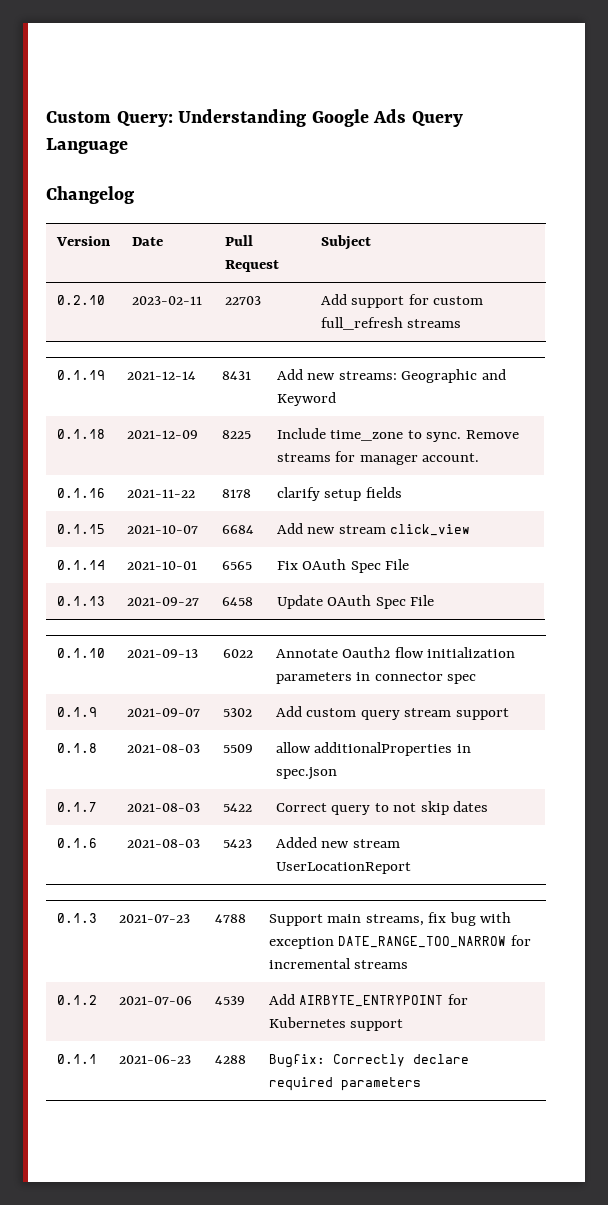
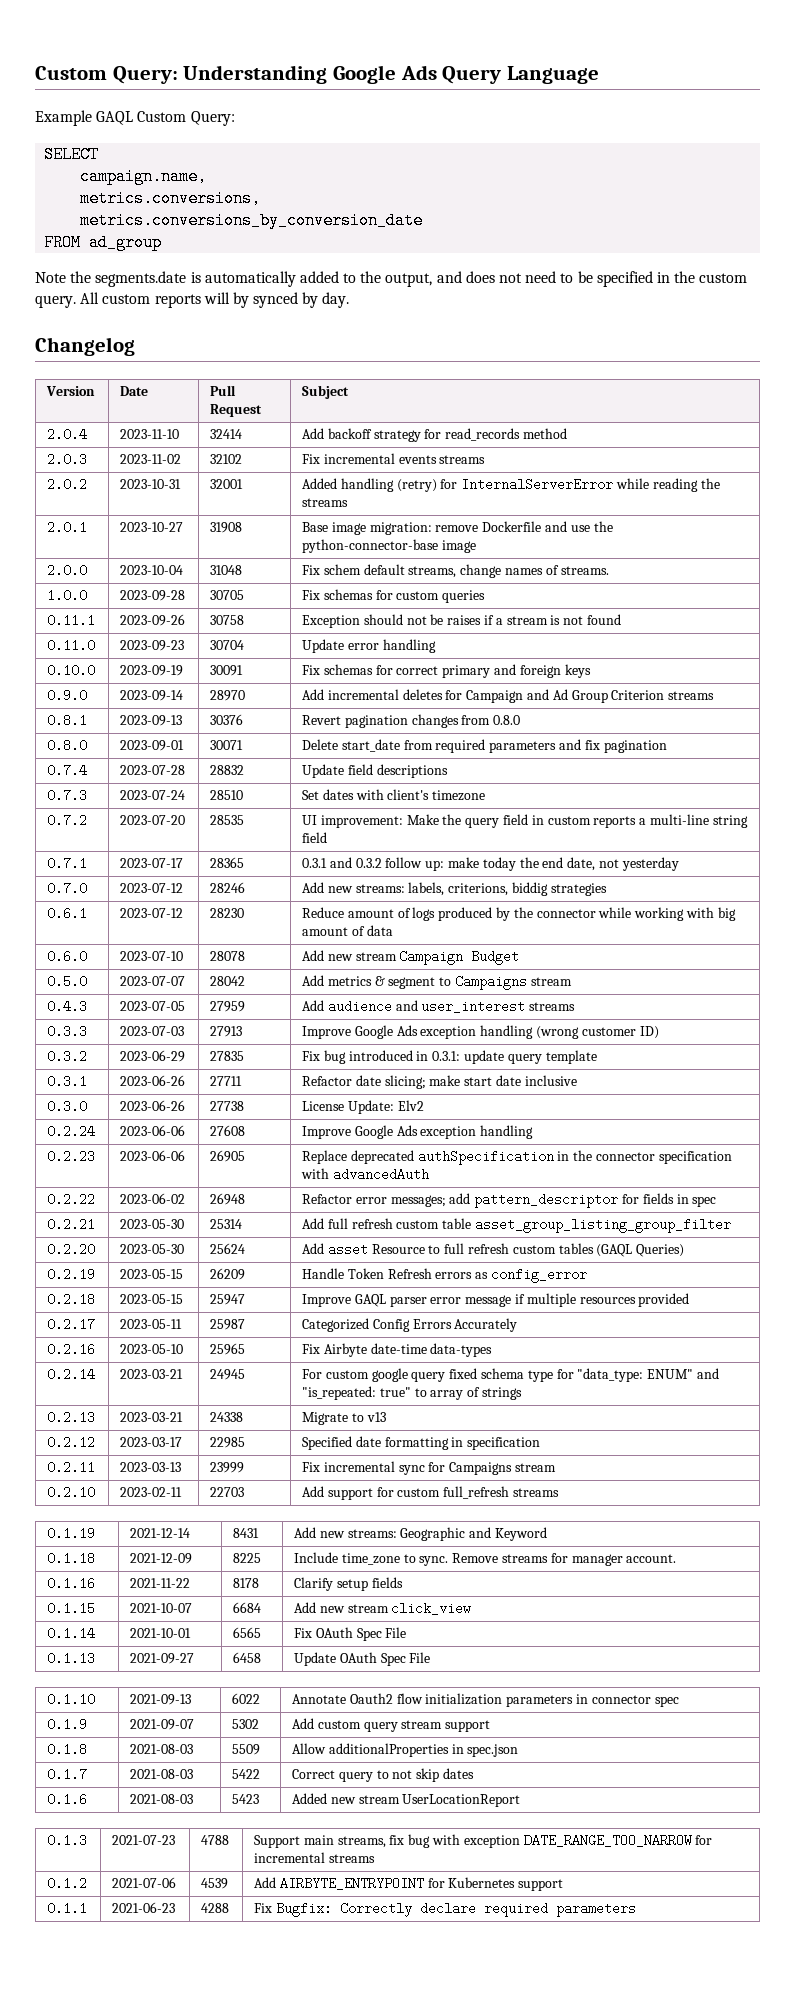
+ Example GAQL Custom Query:
+ SELECT
+ campaign.name,
+ metrics.conversions,
+ metrics.conversions_by_conversion_date
+ FROM ad_group
+ Note the segments.date is automatically added to the output, and does not need to be specified in the custom query. All custom reports will by synced by day.
+ 2.0.4 | 2023-11-10 | 32414 | Add backoff strategy for read_records method
+ 2.0.3 | 2023-11-02 | 32102 | Fix incremental events streams
+ 2.0.2 | 2023-10-31 | 32001 | Added handling (retry) for InternalServerError while reading the streams
+ 2.0.1 | 2023-10-27 | 31908 | Base image migration: remove Dockerfile and use the python-connector-base image
+ 2.0.0 | 2023-10-04 | 31048 | Fix schem default streams, change names of streams.
+ 1.0.0 | 2023-09-28 | 30705 | Fix schemas for custom queries
+ 0.11.1 | 2023-09-26 | 30758 | Exception should not be raises if a stream is not found
+ 0.11.0 | 2023-09-23 | 30704 | Update error handling
+ 0.10.0 | 2023-09-19 | 30091 | Fix schemas for correct primary and foreign keys
+ 0.9.0 | 2023-09-14 | 28970 | Add incremental deletes for Campaign and Ad Group Criterion streams
+ 0.8.1 | 2023-09-13 | 30376 | Revert pagination changes from 0.8.0
+ 0.8.0 | 2023-09-01 | 30071 | Delete start_date from required parameters and fix pagination
+ 0.7.4 | 2023-07-28 | 28832 | Update field descriptions
+ 0.7.3 | 2023-07-24 | 28510 | Set dates with client's timezone
+ 0.7.2 | 2023-07-20 | 28535 | UI improvement: Make the query field in custom reports a multi-line string field
+ 0.7.1 | 2023-07-17 | 28365 | 0.3.1 and 0.3.2 follow up: make today the end date, not yesterday
+ 0.7.0 | 2023-07-12 | 28246 | Add new streams: labels, criterions, biddig strategies
+ 0.6.1 | 2023-07-12 | 28230 | Reduce amount of logs produced by the connector while working with big amount of data
+ 0.6.0 | 2023-07-10 | 28078 | Add new stream Campaign Budget
+ 0.5.0 | 2023-07-07 | 28042 | Add metrics & segment to Campaigns stream
+ 0.4.3 | 2023-07-05 | 27959 | Add audience and user_interest streams
+ 0.3.3 | 2023-07-03 | 27913 | Improve Google Ads exception handling (wrong customer ID)
+ 0.3.2 | 2023-06-29 | 27835 | Fix bug introduced in 0.3.1: update query template
+ 0.3.1 | 2023-06-26 | 27711 | Refactor date slicing; make start date inclusive
+ 0.3.0 | 2023-06-26 | 27738 | License Update: Elv2
+ 0.2.24 | 2023-06-06 | 27608 | Improve Google Ads exception handling
+ 0.2.23 | 2023-06-06 | 26905 | Replace deprecated authSpecification in the connector specification with advancedAuth
+ 0.2.22 | 2023-06-02 | 26948 | Refactor error messages; add pattern_descriptor for fields in spec
+ 0.2.21 | 2023-05-30 | 25314 | Add full refresh custom table asset_group_listing_group_filter
+ 0.2.20 | 2023-05-30 | 25624 | Add asset Resource to full refresh custom tables (GAQL Queries)
+ 0.2.19 | 2023-05-15 | 26209 | Handle Token Refresh errors as config_error
+ 0.2.18 | 2023-05-15 | 25947 | Improve GAQL parser error message if multiple resources provided
+ 0.2.17 | 2023-05-11 | 25987 | Categorized Config Errors Accurately
+ 0.2.16 | 2023-05-10 | 25965 | Fix Airbyte date-time data-types
+ 0.2.14 | 2023-03-21 | 24945 | For custom google query fixed schema type for "data_type: ENUM" and "is_repeated: true" to array of strings
+ 0.2.13 | 2023-03-21 | 24338 | Migrate to v13
+ 0.2.12 | 2023-03-17 | 22985 | Specified date formatting in specification
+ 0.2.11 | 2023-03-13 | 23999 | Fix incremental sync for Campaigns stream
- 0.1.16 | 2021-11-22 | 8178 | clarify setup fields
+ 0.1.16 | 2021-11-22 | 8178 | Clarify setup fields
- 0.1.8 | 2021-08-03 | 5509 | allow additionalProperties in spec.json
+ 0.1.8 | 2021-08-03 | 5509 | Allow additionalProperties in spec.json
- 0.1.1 | 2021-06-23 | 4288 | Bugfix: Correctly declare required parameters
+ 0.1.1 | 2021-06-23 | 4288 | Fix Bugfix: Correctly declare required parameters

